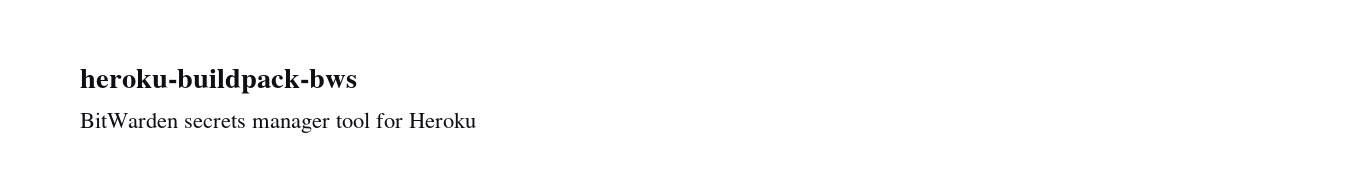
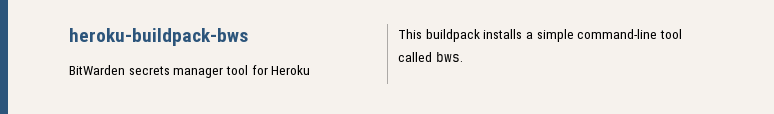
+ This buildpack installs a simple command-line tool called bws.

